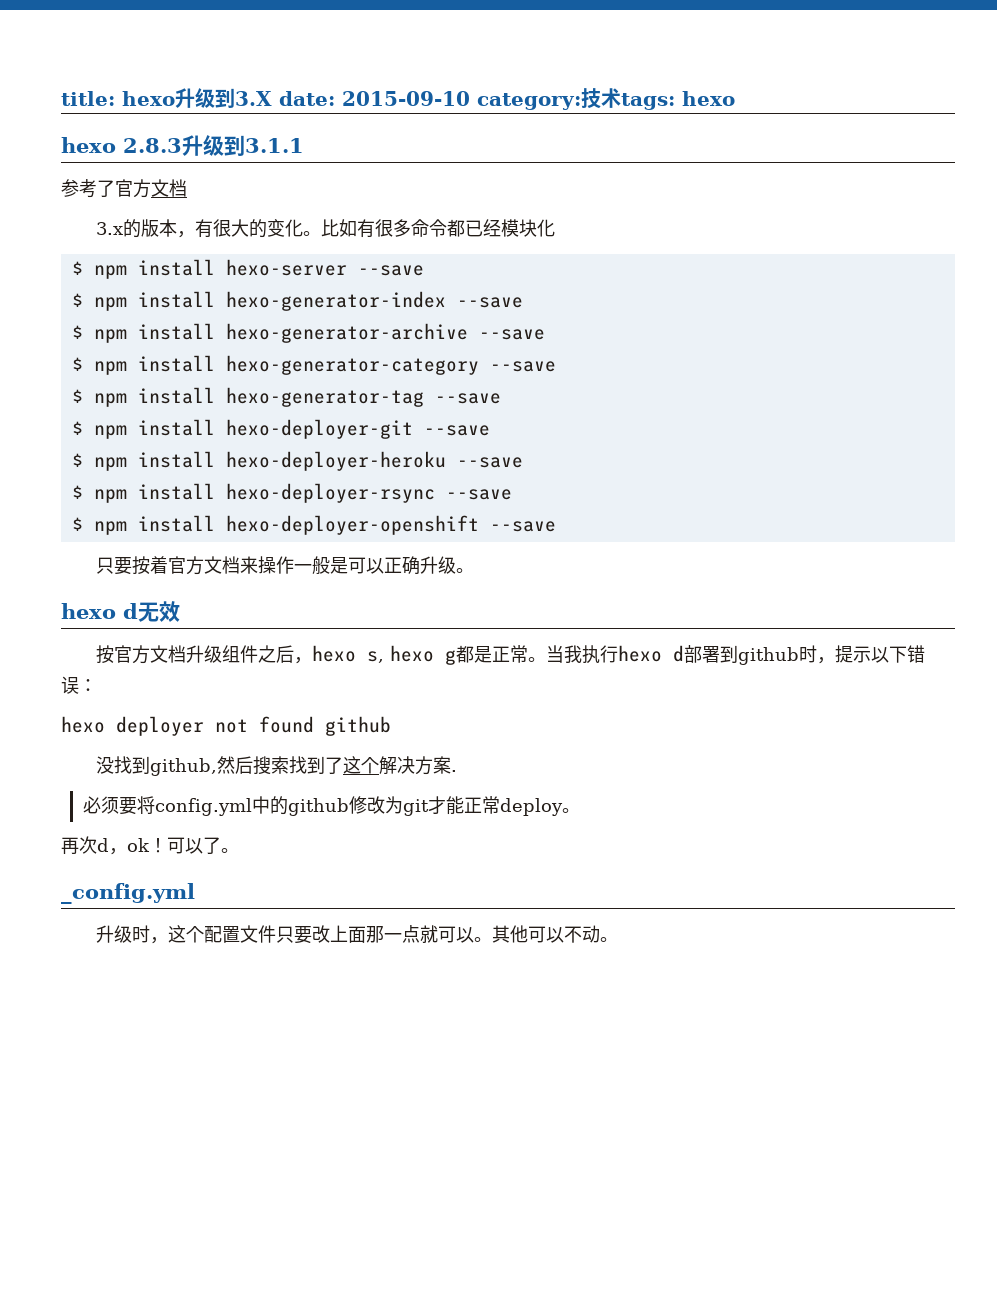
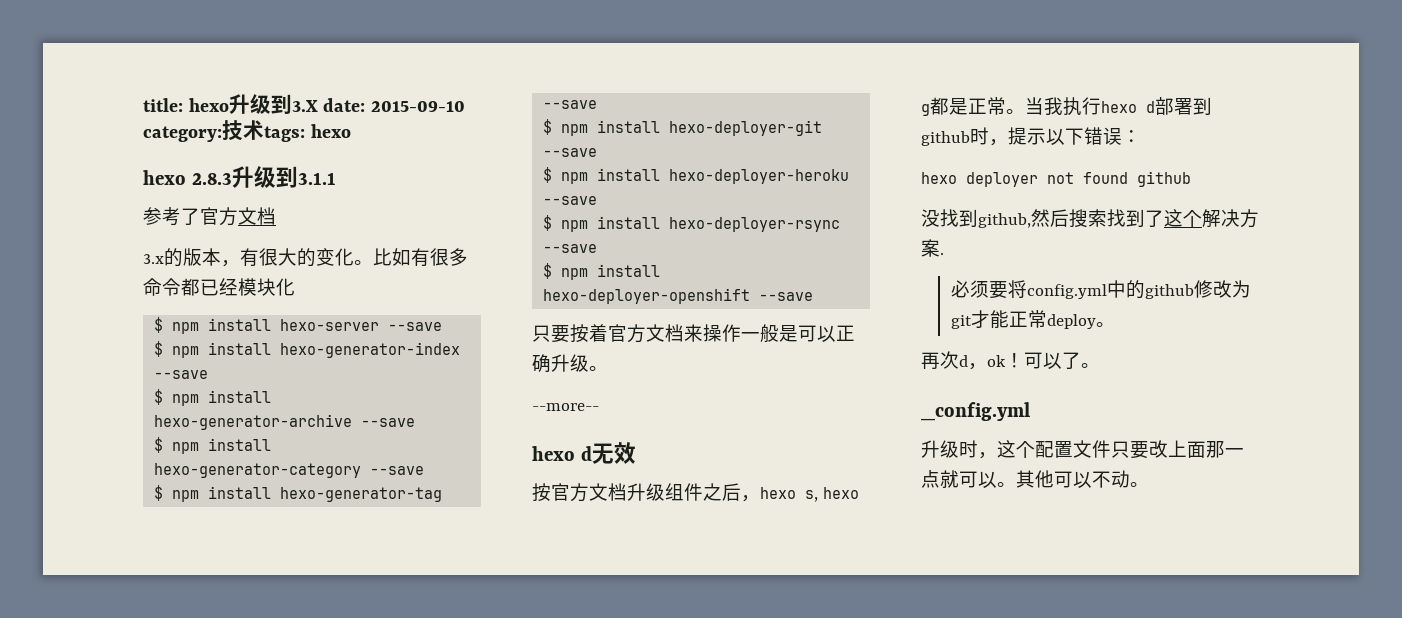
+ --more--

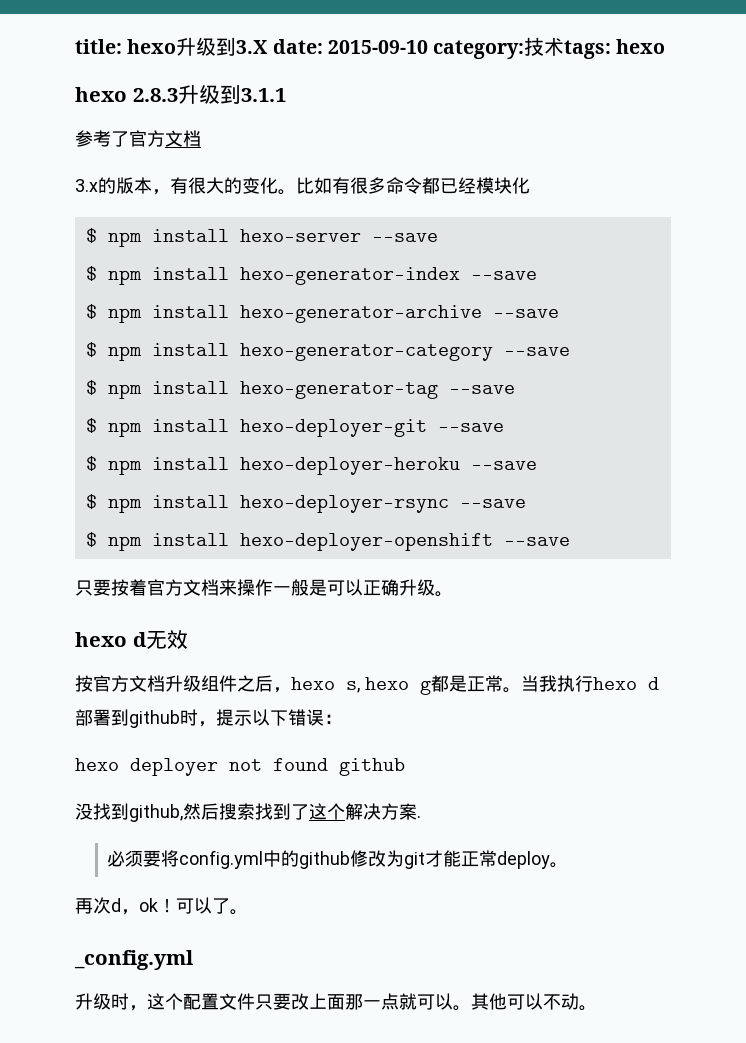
- --more--

